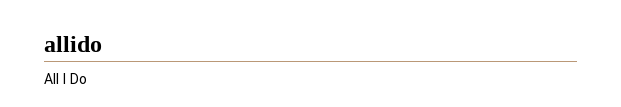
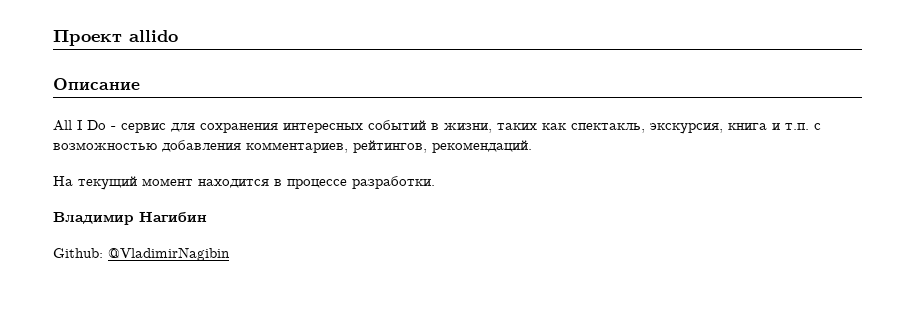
- allido
+ Проект allido
+ Описание
- All I Do
+ All I Do - сервис для сохранения интересных событий в жизни, таких как спектакль, экскурсия, книга и т.п. с возможностью добавления комментариев, рейтингов, рекомендаций.
+ На текущий момент находится в процессе разработки.
+ Владимир Нагибин
+ Github: @VladimirNagibin

